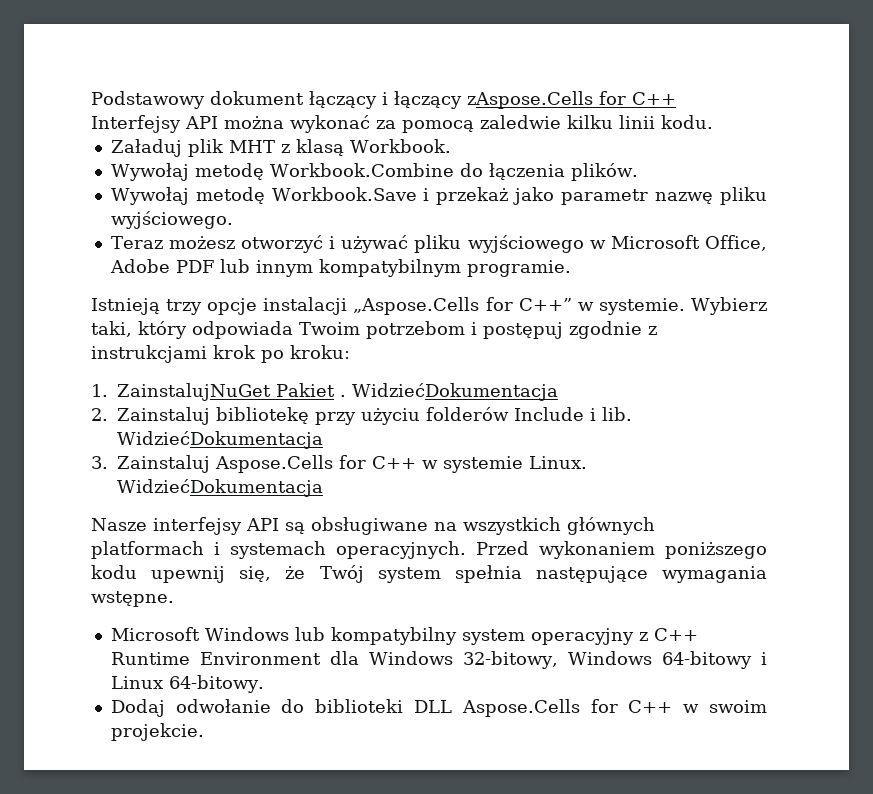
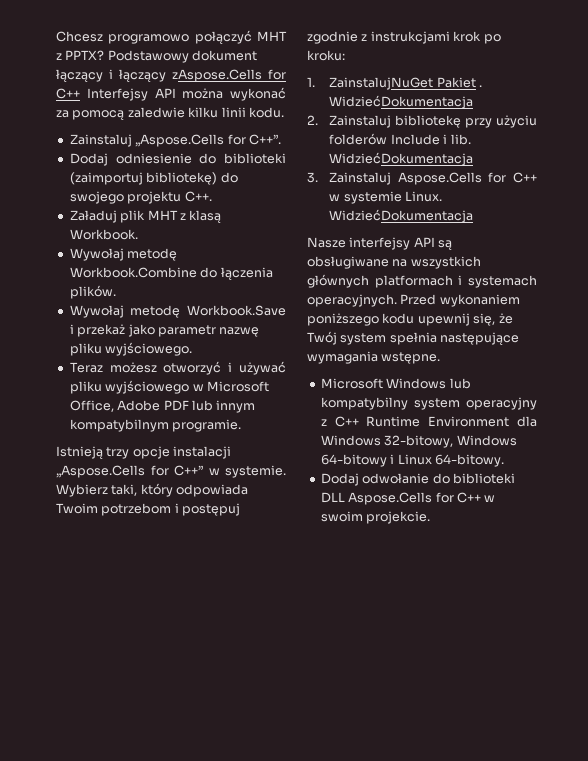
+ Chcesz programowo połączyć MHT z PPTX?
+ Zainstaluj „Aspose.Cells for C++”.
+ Dodaj odniesienie do biblioteki (zaimportuj bibliotekę) do swojego projektu C++.

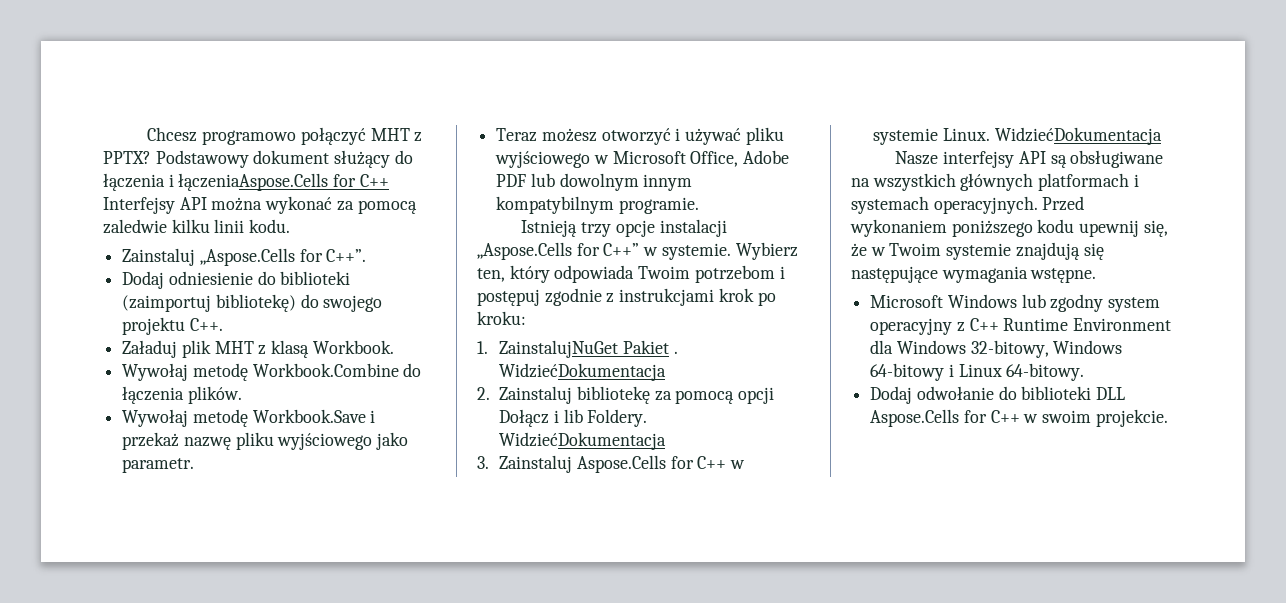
- Podstawowy dokument łączący i łączący zAspose.Cells for C++ Interfejsy API można wykonać za pomocą zaledwie kilku linii kodu.
+ Podstawowy dokument służący do łączenia i łączeniaAspose.Cells for C++ Interfejsy API można wykonać za pomocą zaledwie kilku linii kodu.
- Wywołaj metodę Workbook.Save i przekaż jako parametr nazwę pliku wyjściowego.
+ Wywołaj metodę Workbook.Save i przekaż nazwę pliku wyjściowego jako parametr.
- Teraz możesz otworzyć i używać pliku wyjściowego w Microsoft Office, Adobe PDF lub innym kompatybilnym programie.
+ Teraz możesz otworzyć i używać pliku wyjściowego w Microsoft Office, Adobe PDF lub dowolnym innym kompatybilnym programie.
- Wybierz taki, który odpowiada Twoim potrzebom i postępuj zgodnie z instrukcjami krok po kroku:
+ Wybierz ten, który odpowiada Twoim potrzebom i postępuj zgodnie z instrukcjami krok po kroku:
- 2. Zainstaluj bibliotekę przy użyciu folderów Include i lib.
+ 2. Zainstaluj bibliotekę za pomocą opcji Dołącz i lib Foldery.
- Przed wykonaniem poniższego kodu upewnij się, że Twój system spełnia następujące wymagania wstępne.
+ Przed wykonaniem poniższego kodu upewnij się, że w Twoim systemie znajdują się następujące wymagania wstępne.
- Microsoft Windows lub kompatybilny system operacyjny z C++ Runtime Environment dla Windows 32-bitowy, Windows 64-bitowy i Linux 64-bitowy.
+ Microsoft Windows lub zgodny system operacyjny z C++ Runtime Environment dla Windows 32-bitowy, Windows 64-bitowy i Linux 64-bitowy.

